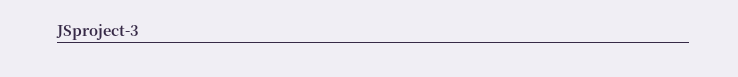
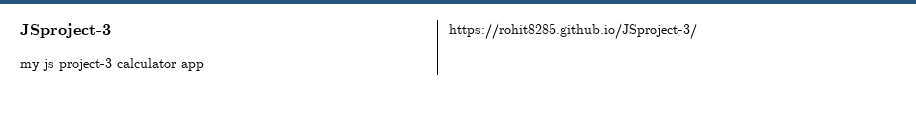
+ my js project-3 calculator app https://rohit8285.github.io/JSproject-3/

